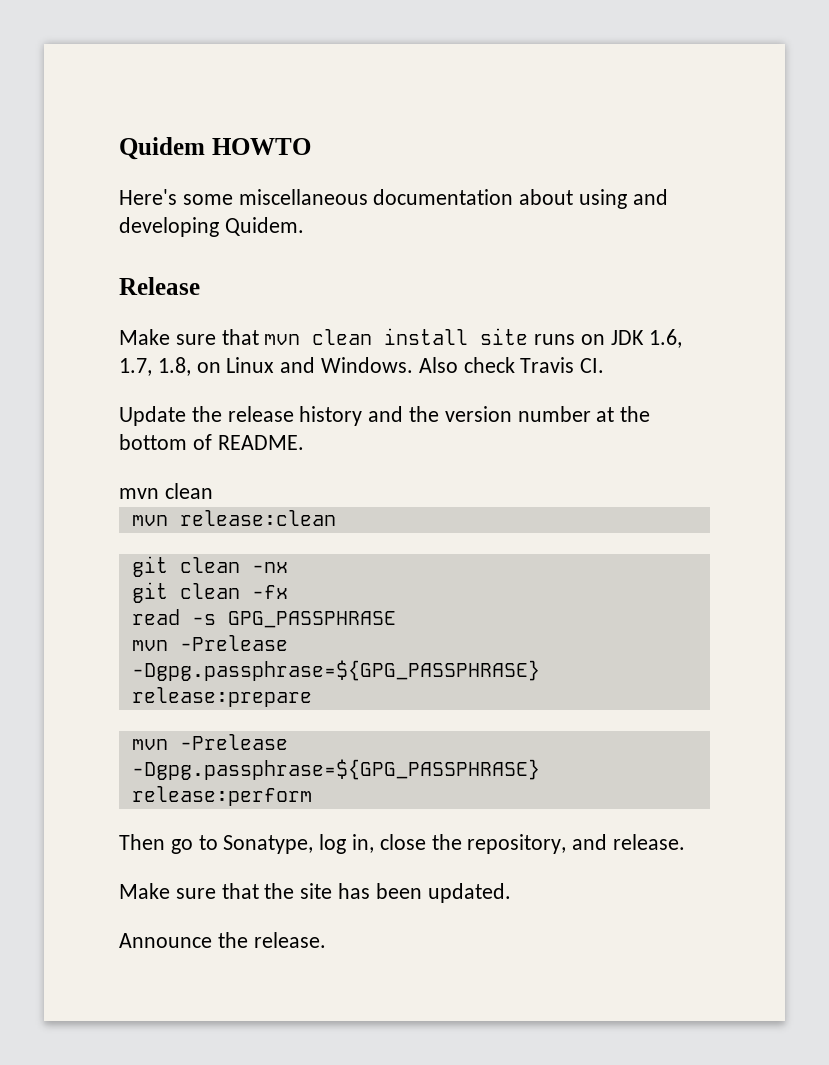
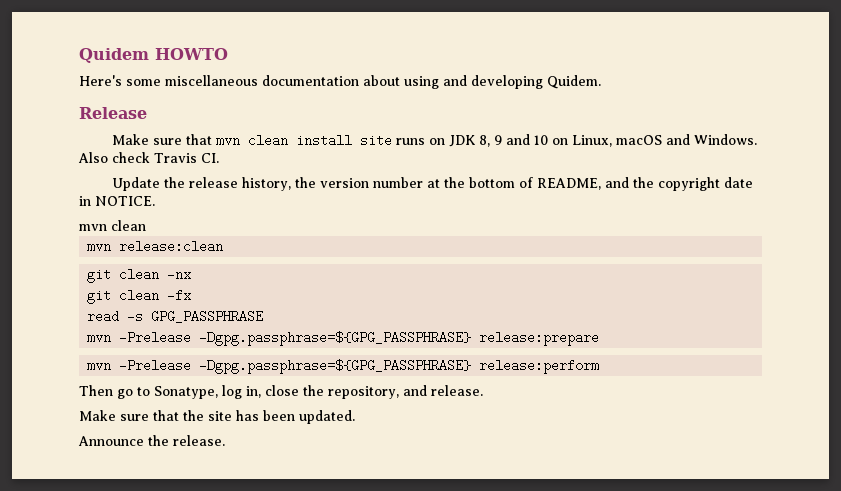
- Make sure that mvn clean install site runs on JDK 1.6, 1.7, 1.8, on Linux and Windows.
+ Make sure that mvn clean install site runs on JDK 8, 9 and 10 on Linux, macOS and Windows.
- Update the release history and the version number at the bottom of README.
+ Update the release history, the version number at the bottom of README, and the copyright date in NOTICE.

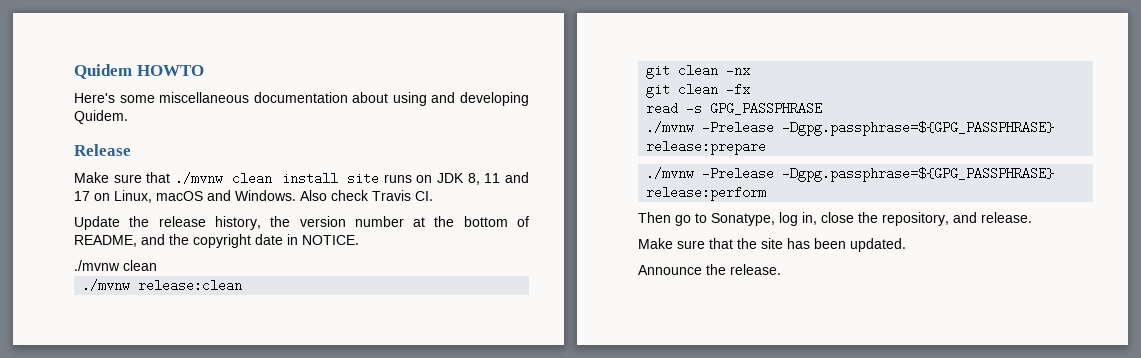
- Make sure that mvn clean install site runs on JDK 8, 9 and 10 on Linux, macOS and Windows.
+ Make sure that ./mvnw clean install site runs on JDK 8, 11 and 17 on Linux, macOS and Windows.
  Update the release history, the version number at the bottom of README, and the copyright date in NOTICE.
- mvn clean
+ ./mvnw clean
- mvn release:clean
+ ./mvnw release:clean
- mvn -Prelease -Dgpg.passphrase=${GPG_PASSPHRASE} release:prepare
+ ./mvnw -Prelease -Dgpg.passphrase=${GPG_PASSPHRASE} release:prepare
- mvn -Prelease -Dgpg.passphrase=${GPG_PASSPHRASE} release:perform
+ ./mvnw -Prelease -Dgpg.passphrase=${GPG_PASSPHRASE} release:perform

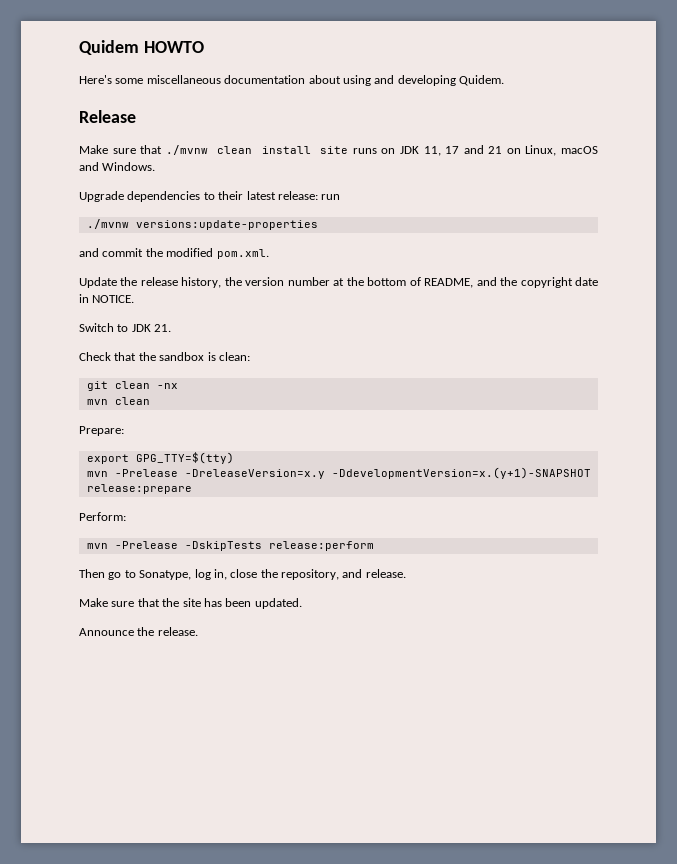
- Make sure that ./mvnw clean install site runs on JDK 8, 11 and 17 on Linux, macOS and Windows. Also check Travis CI.
+ Make sure that ./mvnw clean install site runs on JDK 11, 17 and 21 on Linux, macOS and Windows.
+ Upgrade dependencies to their latest release: run
+ ./mvnw versions:update-properties
+ and commit the modified pom.xml.
  Update the release history, the version number at the bottom of README, and the copyright date in NOTICE.
- ./mvnw clean
- ./mvnw release:clean
+ Switch to JDK 21.
+ Check that the sandbox is clean:
- git clean -fx
- read -s GPG_PASSPHRASE
- ./mvnw -Prelease -Dgpg.passphrase=${GPG_PASSPHRASE} release:prepare
- ./mvnw -Prelease -Dgpg.passphrase=${GPG_PASSPHRASE} release:perform
+ mvn clean
+ Prepare:
+ export GPG_TTY=$(tty)
+ mvn -Prelease -DreleaseVersion=x.y -DdevelopmentVersion=x.(y+1)-SNAPSHOT release:prepare
+ Perform:
+ mvn -Prelease -DskipTests release:perform

